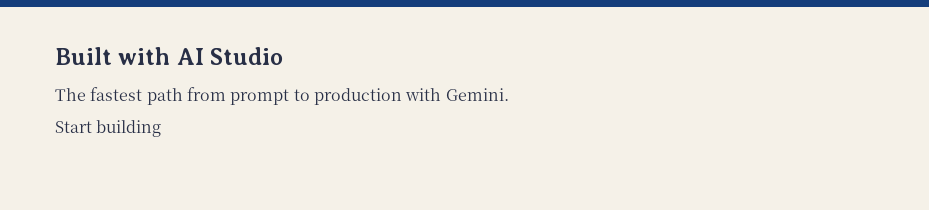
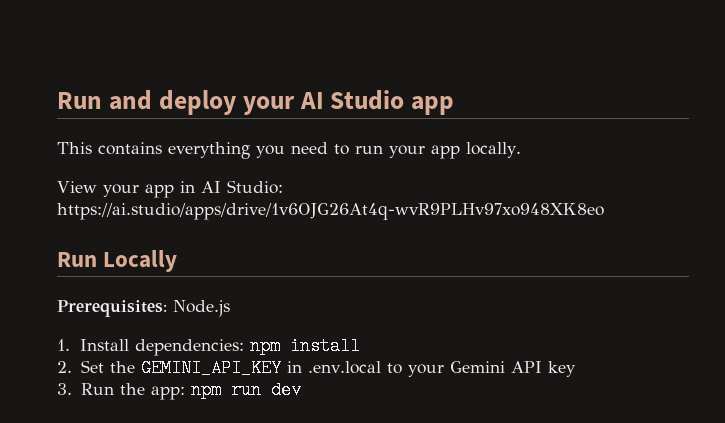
- Built with AI Studio
- The fastest path from prompt to production with Gemini.
- Start building
+ Run and deploy your AI Studio app
+ This contains everything you need to run your app locally.
+ View your app in AI Studio: https://ai.studio/apps/drive/1v6OJG26At4q-wvR9PLHv97xo948XK8eo
+ Run Locally
+ Prerequisites: Node.js
+ 1. Install dependencies: npm install
+ 2. Set the GEMINI_API_KEY in .env.local to your Gemini API key
+ 3. Run the app: npm run dev

